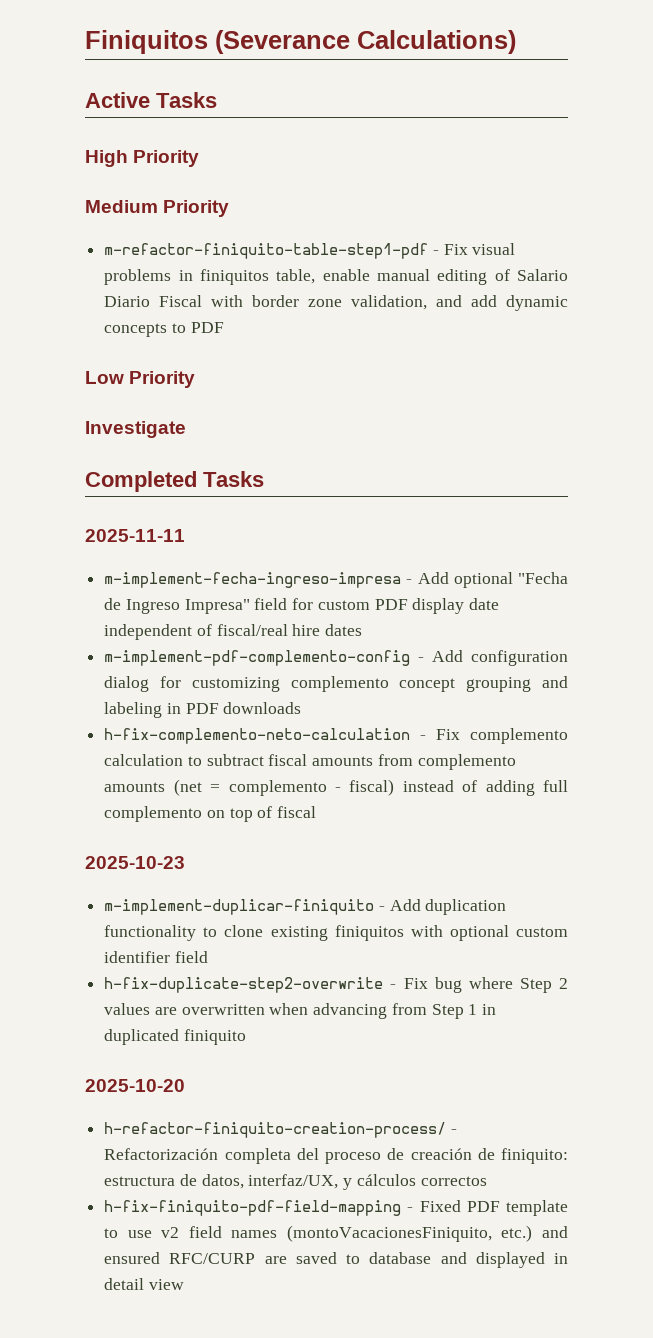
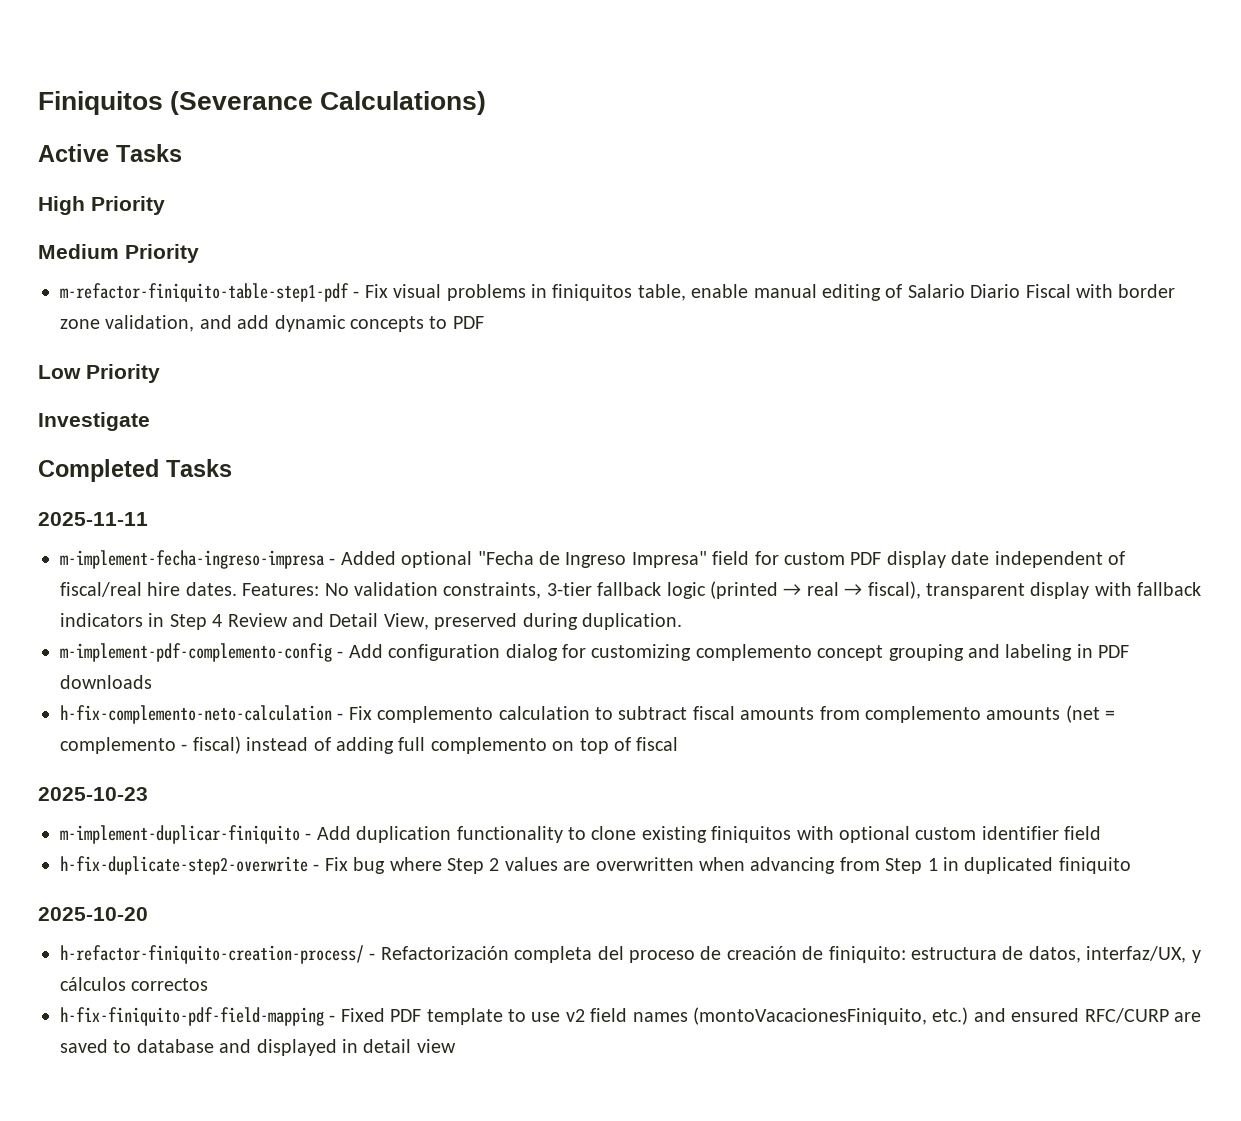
- m-implement-fecha-ingreso-impresa - Add optional "Fecha de Ingreso Impresa" field for custom PDF display date independent of fiscal/real hire dates
+ m-implement-fecha-ingreso-impresa - Added optional "Fecha de Ingreso Impresa" field for custom PDF display date independent of fiscal/real hire dates. Features: No validation constraints, 3-tier fallback logic (printed → real → fiscal), transparent display with fallback indicators in Step 4 Review and Detail View, preserved during duplication.

